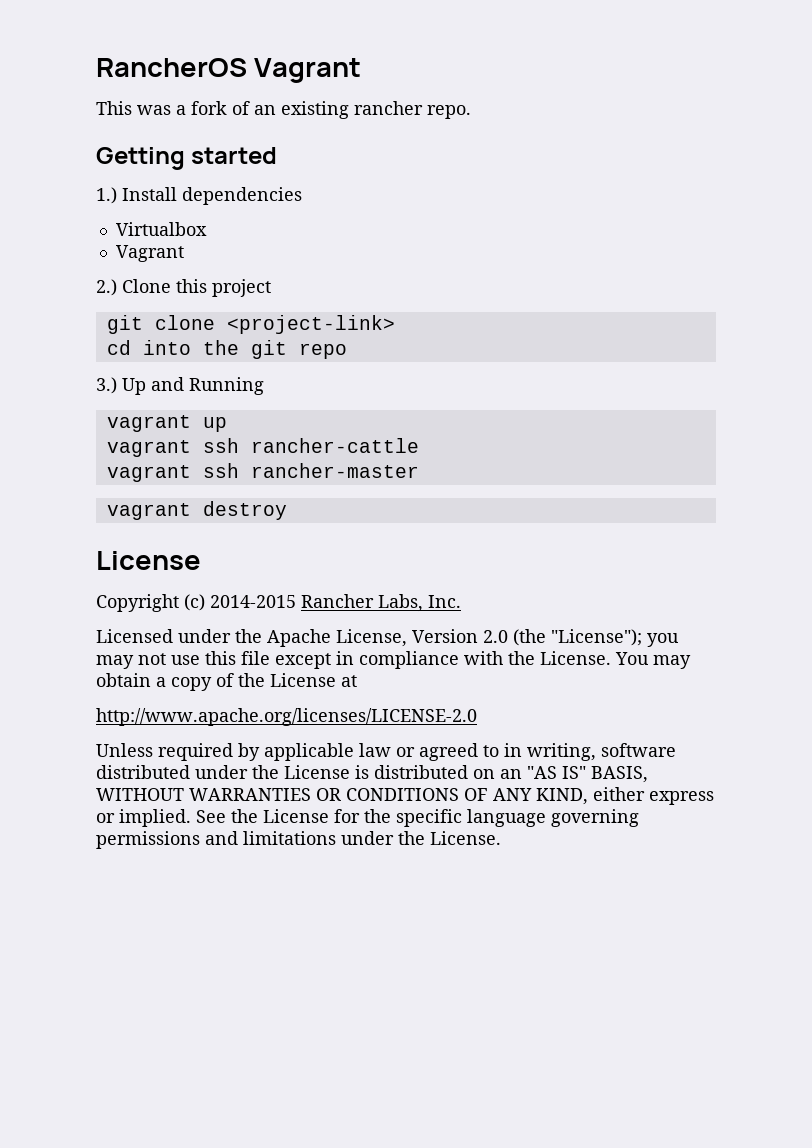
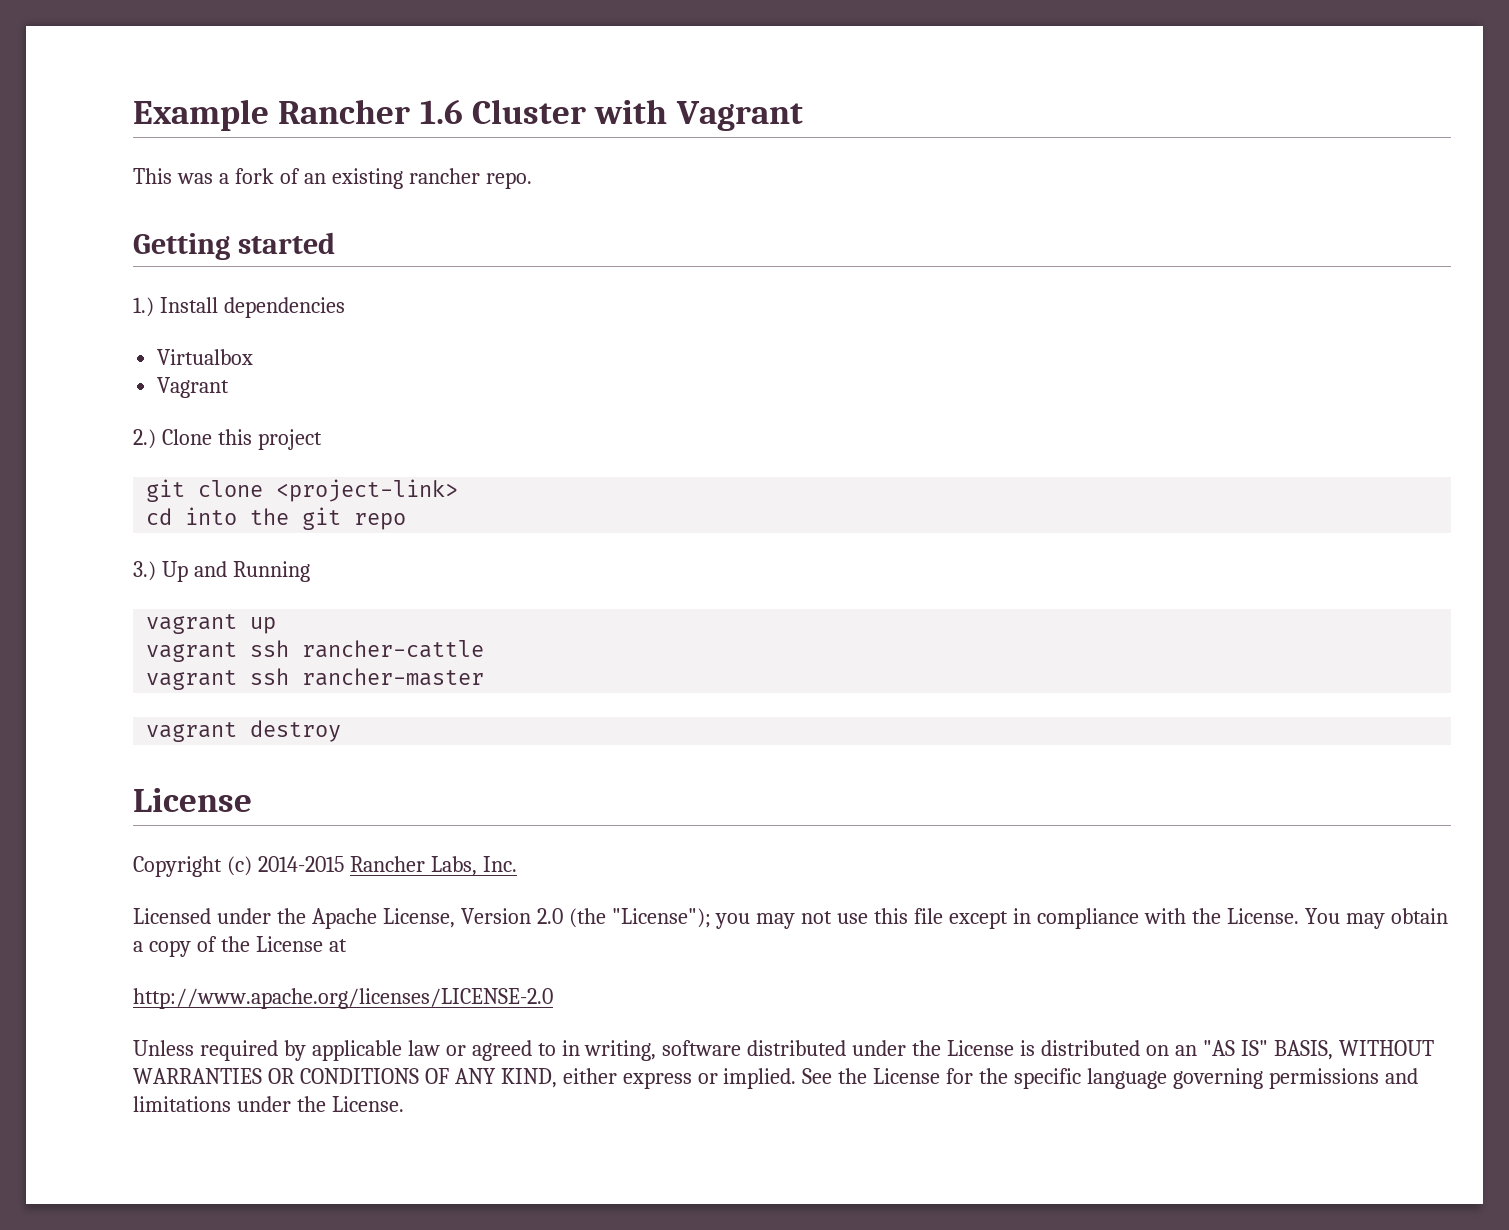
- RancherOS Vagrant
+ Example Rancher 1.6 Cluster with Vagrant

